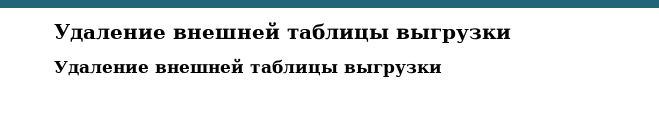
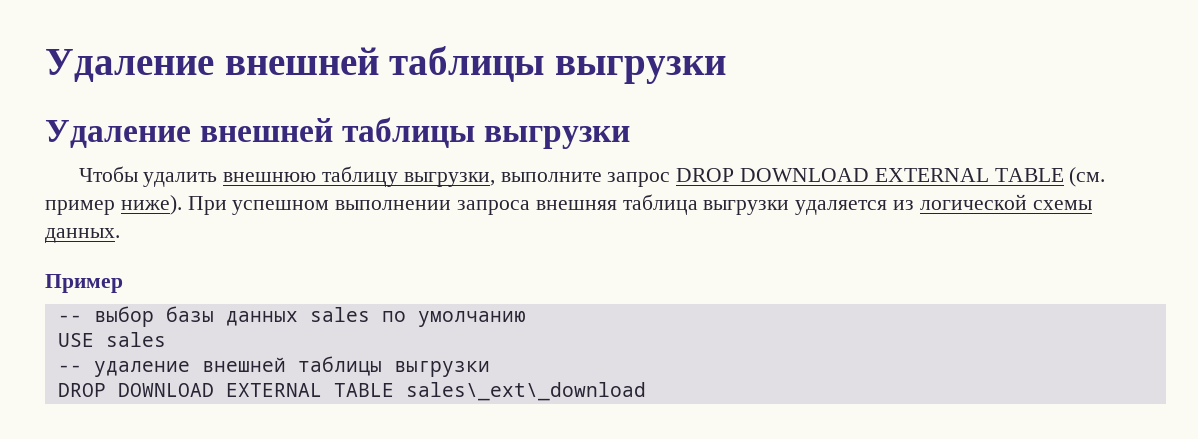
+ Чтобы удалить внешнюю таблицу выгрузки, выполните запрос DROP DOWNLOAD EXTERNAL TABLE (см. пример ниже). При успешном выполнении запроса внешняя таблица выгрузки удаляется из логической схемы данных.
+ Пример
+ -- выбор базы данных sales по умолчанию
+ USE sales
+ -- удаление внешней таблицы выгрузки
+ DROP DOWNLOAD EXTERNAL TABLE sales\_ext\_download

